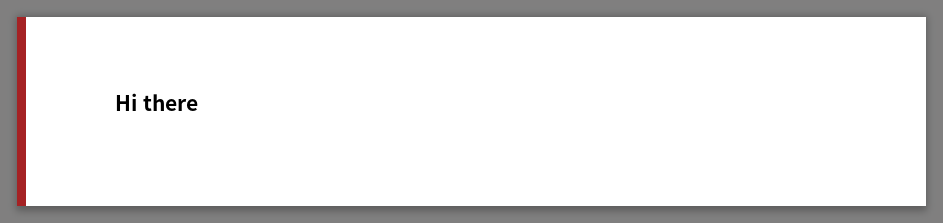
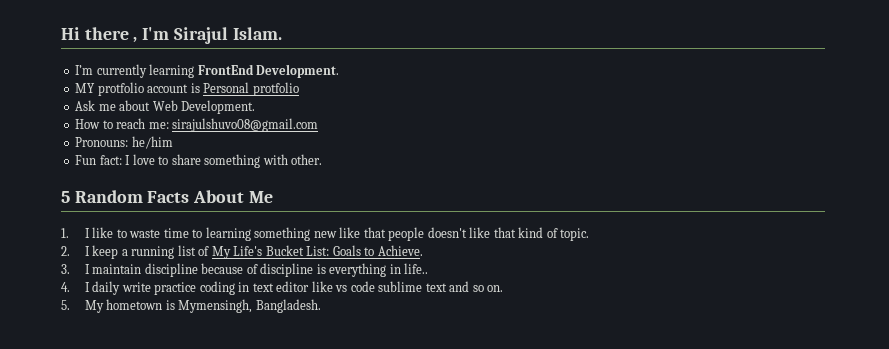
- Hi there
+ Hi there , I'm Sirajul Islam.
+ I’m currently learning FrontEnd Development.
+ MY protfolio account is Personal protfolio
+ Ask me about Web Development.
+ How to reach me: sirajulshuvo08@gmail.com
+ Pronouns: he/him
+ Fun fact: I love to share something with other.
+ 5 Random Facts About Me
+ 1. I like to waste time to learning something new like that people doesn't like that kind of topic.
+ 2. I keep a running list of My Life's Bucket List: Goals to Achieve.
+ 3. I maintain discipline because of discipline is everything in life..
+ 4. I daily write practice coding in text editor like vs code sublime text and so on.
+ 5. My hometown is Mymensingh, Bangladesh.

